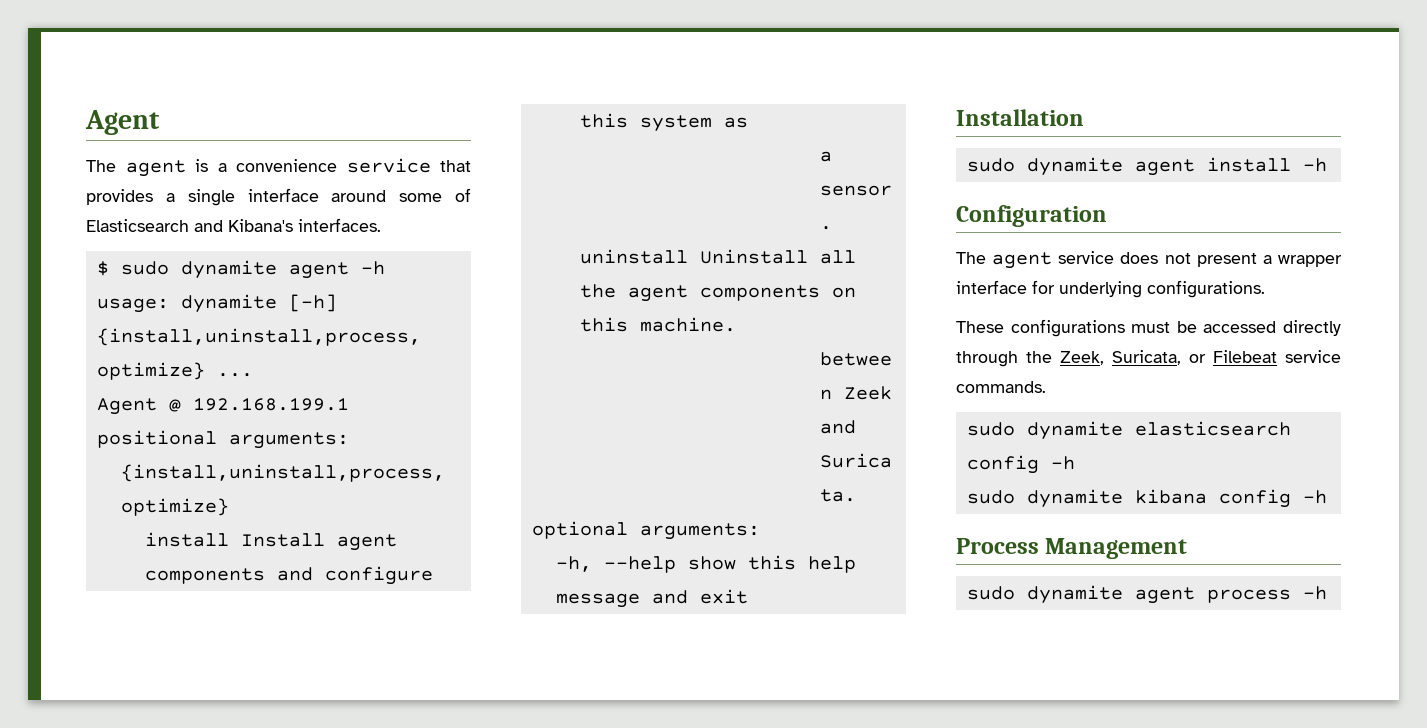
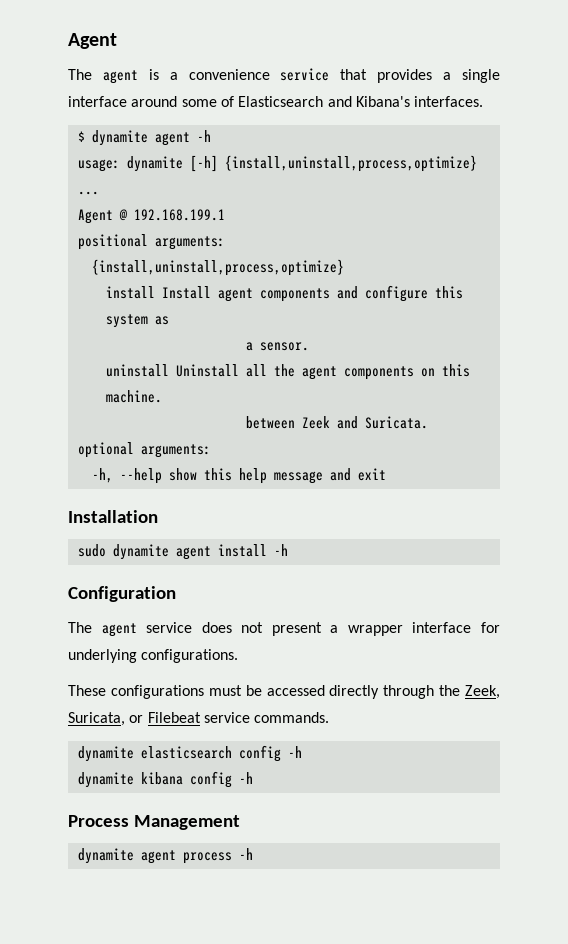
- $ sudo dynamite agent -h
+ $ dynamite agent -h
- sudo dynamite elasticsearch config -h
+ dynamite elasticsearch config -h
- sudo dynamite kibana config -h
+ dynamite kibana config -h
- sudo dynamite agent process -h
+ dynamite agent process -h

